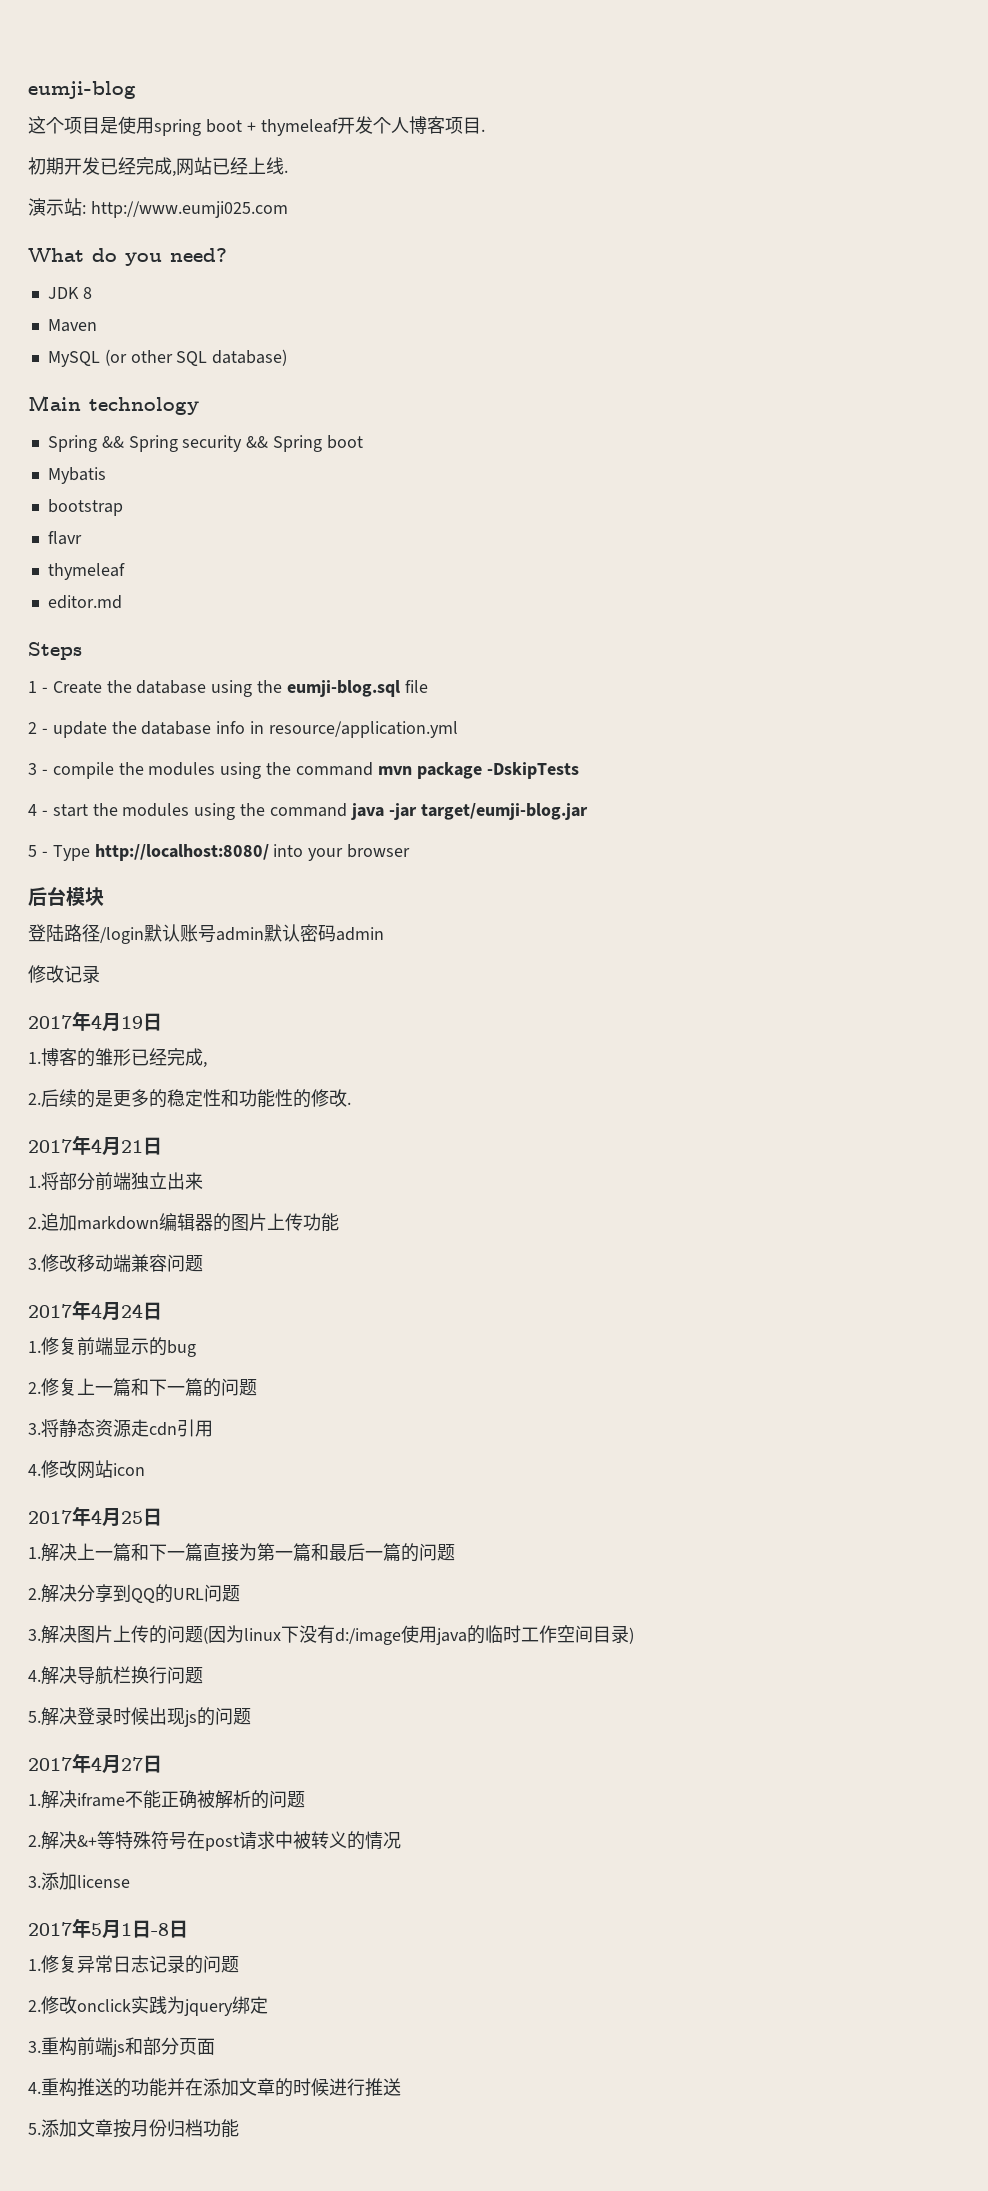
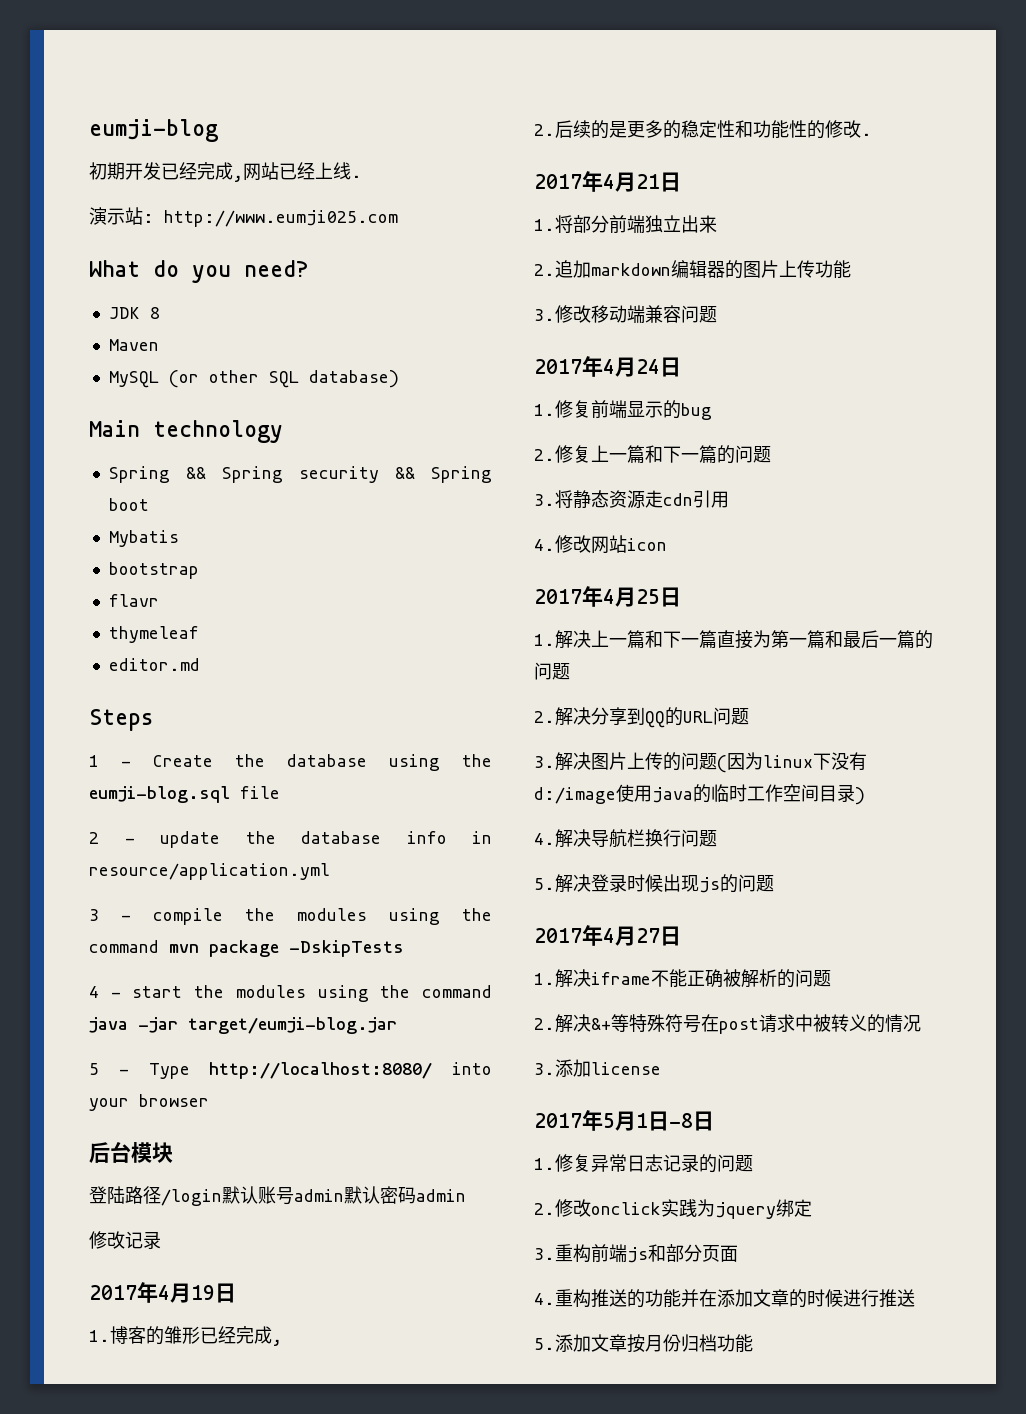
- 这个项目是使用spring boot + thymeleaf开发个人博客项目.

